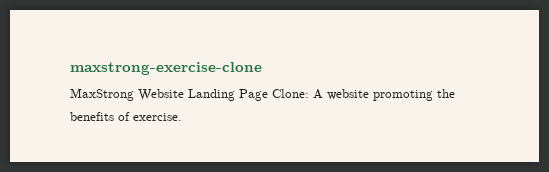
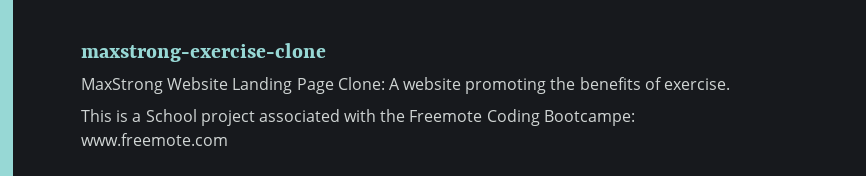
+ This is a School project associated with the Freemote Coding Bootcampe: www.freemote.com

